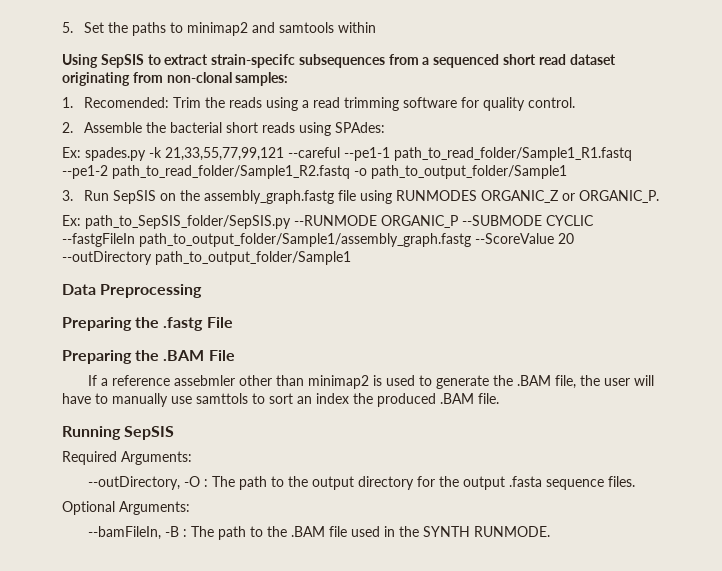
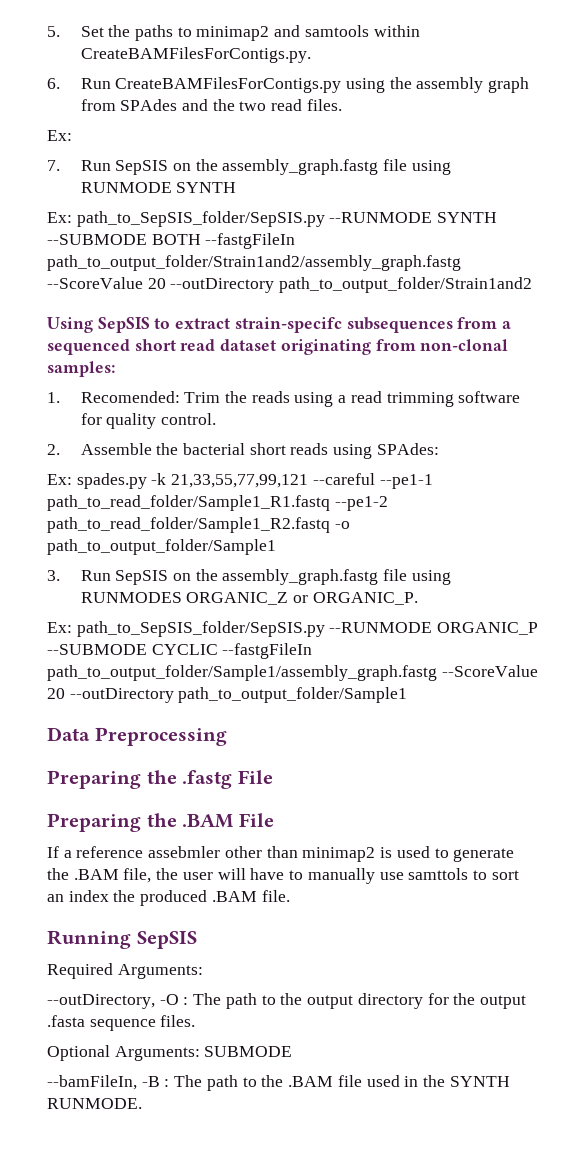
- 5. Set the paths to minimap2 and samtools within
+ 5. Set the paths to minimap2 and samtools within CreateBAMFilesForContigs.py.
+ 6. Run CreateBAMFilesForContigs.py using the assembly graph from SPAdes and the two read files.
+ Ex:
+ 7. Run SepSIS on the assembly_graph.fastg file using RUNMODE SYNTH
+ Ex: path_to_SepSIS_folder/SepSIS.py --RUNMODE SYNTH --SUBMODE BOTH --fastgFileIn path_to_output_folder/Strain1and2/assembly_graph.fastg --ScoreValue 20 --outDirectory path_to_output_folder/Strain1and2
- Optional Arguments:
+ Optional Arguments: SUBMODE

